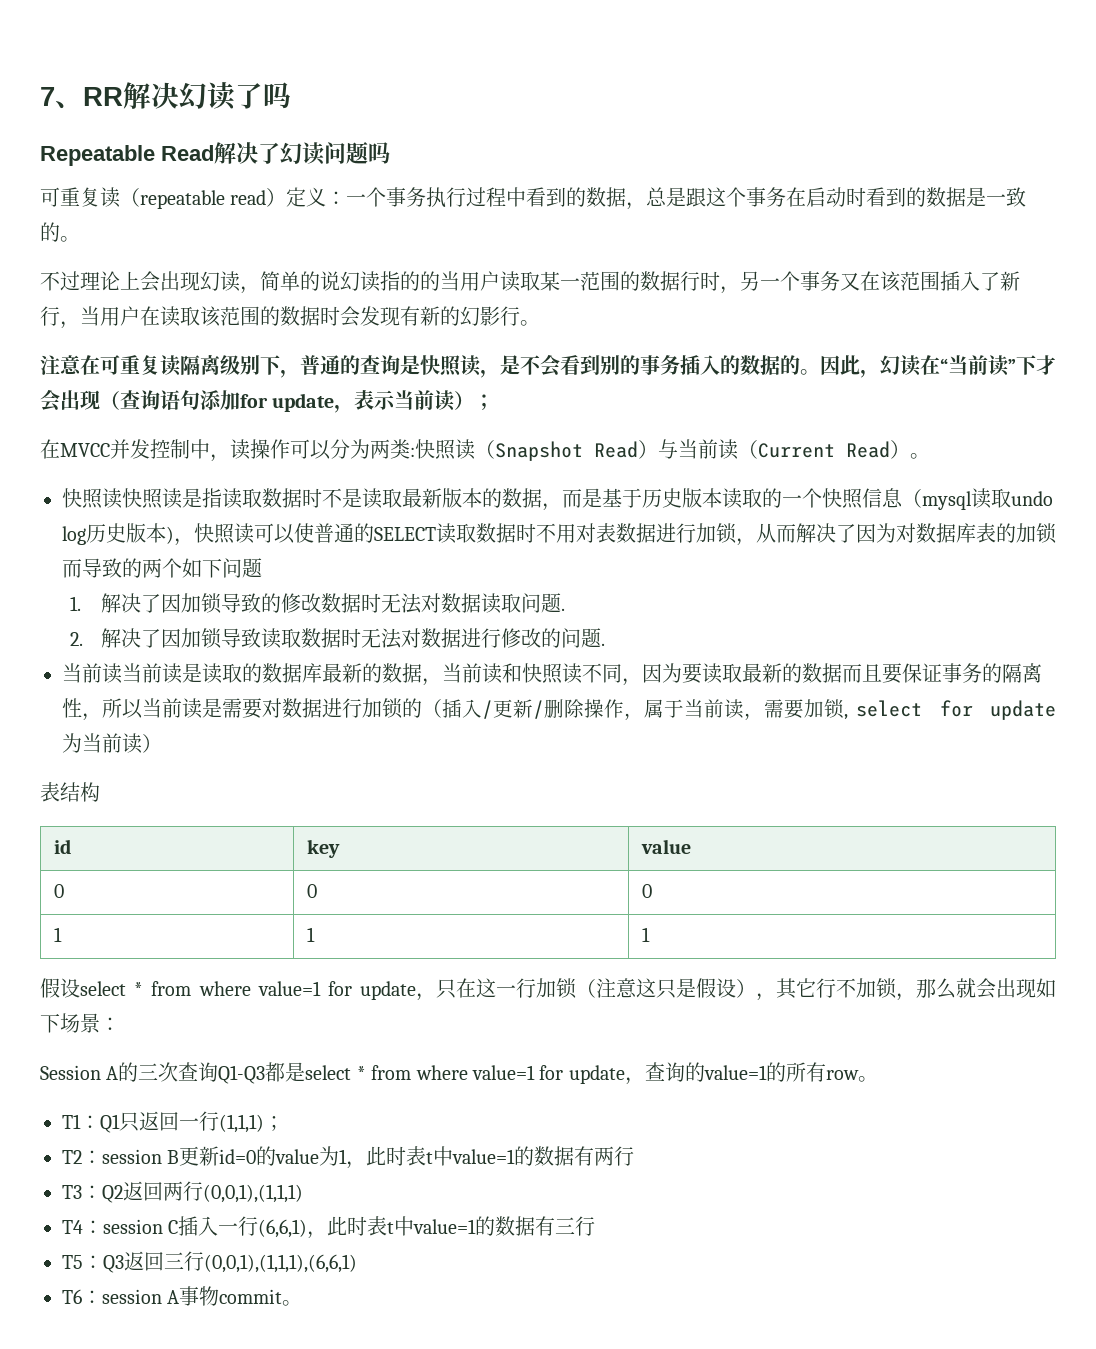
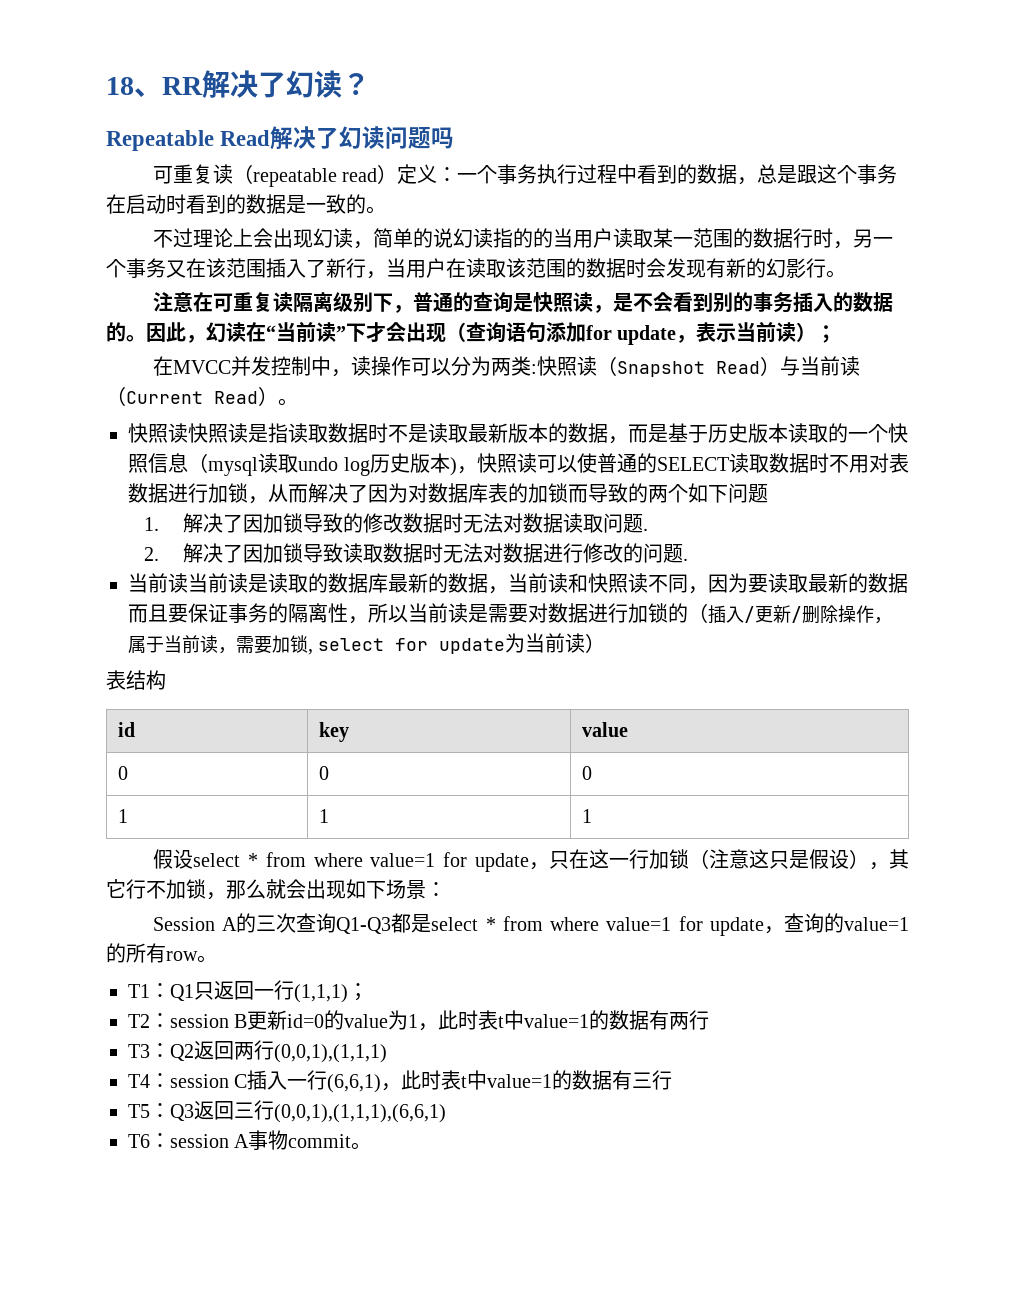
- 7、RR解决幻读了吗
+ 18、RR解决了幻读？

